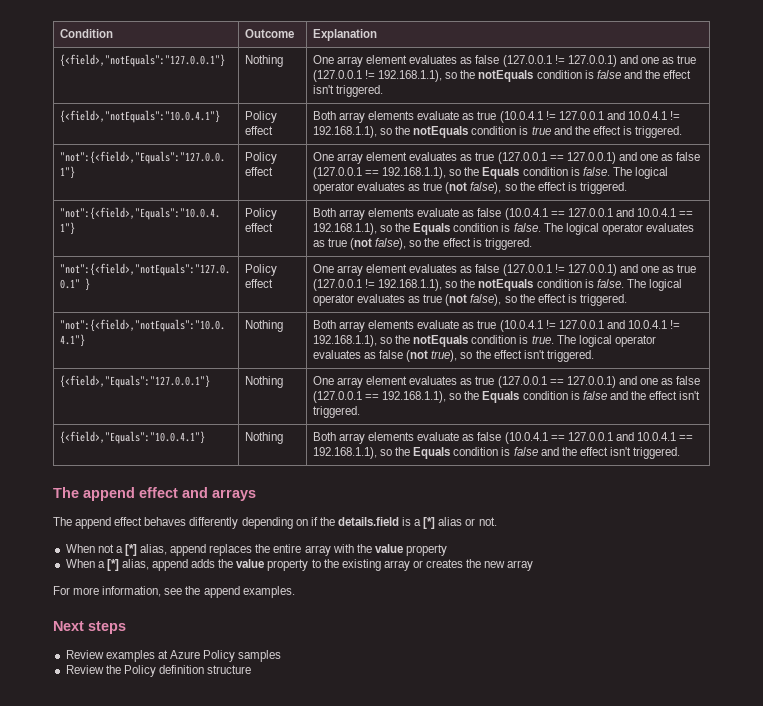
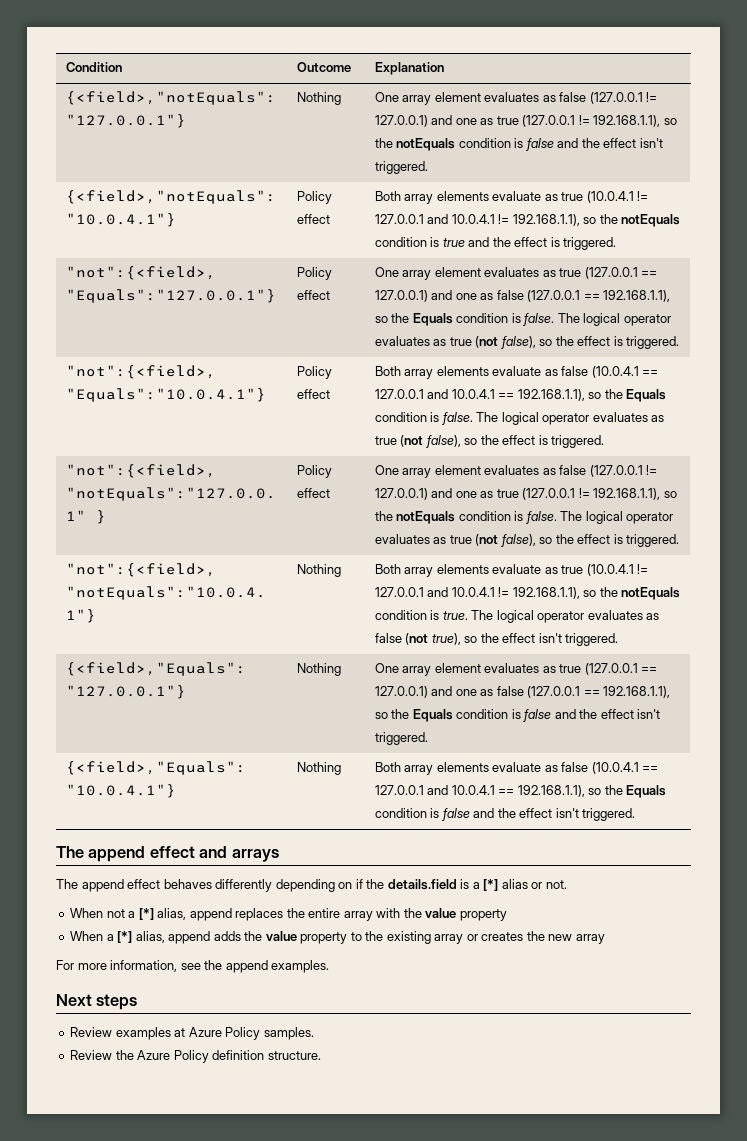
- Review examples at Azure Policy samples
+ Review examples at Azure Policy samples.
- Review the Policy definition structure
+ Review the Azure Policy definition structure.

